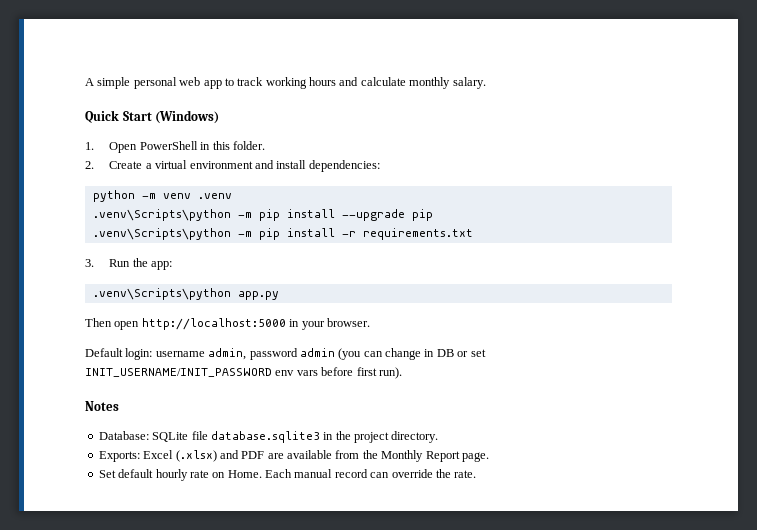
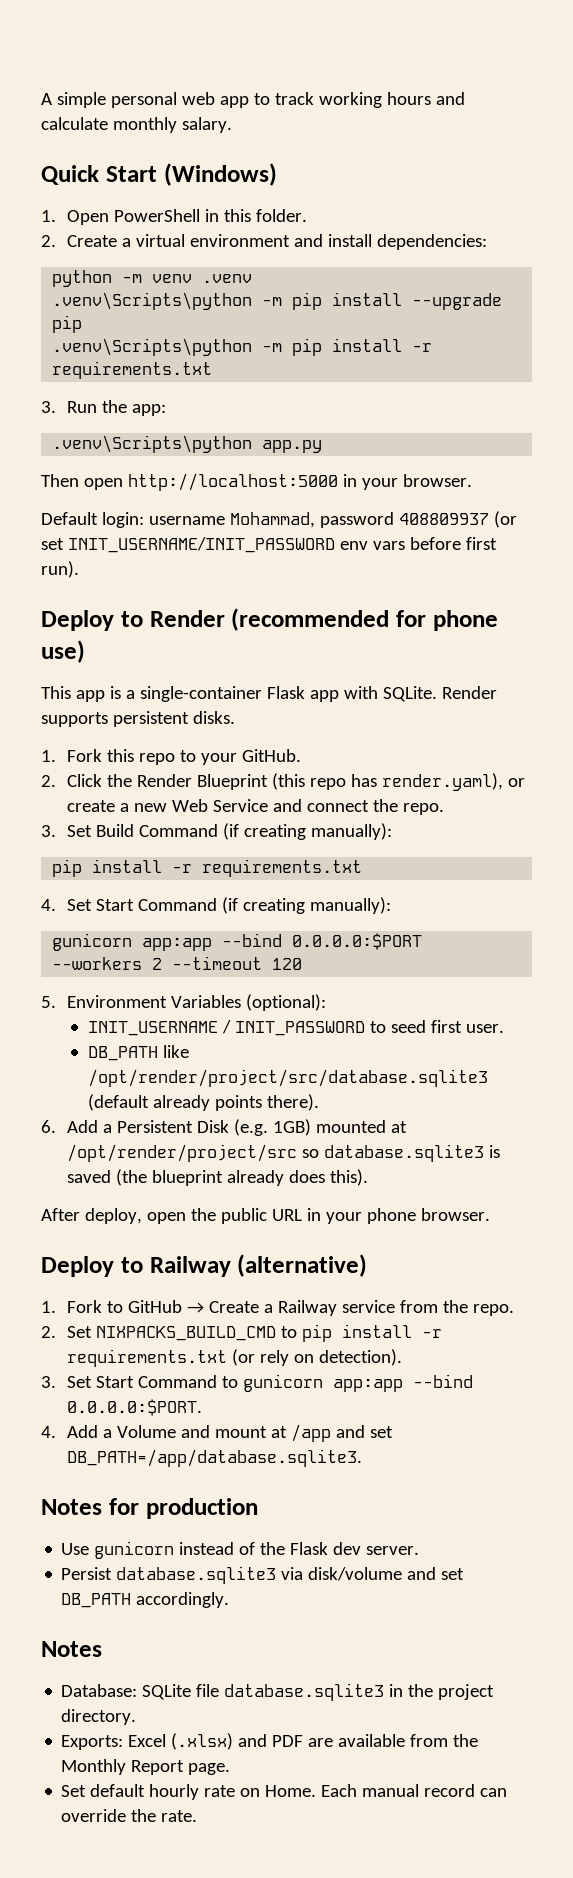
- Default login: username admin, password admin (you can change in DB or set INIT_USERNAME/INIT_PASSWORD env vars before first run).
+ Default login: username Mohammad, password 408809937 (or set INIT_USERNAME/INIT_PASSWORD env vars before first run).
+ Deploy to Render (recommended for phone use)
+ This app is a single-container Flask app with SQLite. Render supports persistent disks.
+ 1. Fork this repo to your GitHub.
+ 2. Click the Render Blueprint (this repo has render.yaml), or create a new Web Service and connect the repo.
+ 3. Set Build Command (if creating manually):
+ pip install -r requirements.txt
+ 4. Set Start Command (if creating manually):
+ gunicorn app:app --bind 0.0.0.0:$PORT --workers 2 --timeout 120
+ 5. Environment Variables (optional):
+ INIT_USERNAME / INIT_PASSWORD to seed first user.
+ DB_PATH like /opt/render/project/src/database.sqlite3 (default already points there).
+ 6. Add a Persistent Disk (e.g. 1GB) mounted at /opt/render/project/src so database.sqlite3 is saved (the blueprint already does this).
+ After deploy, open the public URL in your phone browser.
+ Deploy to Railway (alternative)
+ 1. Fork to GitHub → Create a Railway service from the repo.
+ 2. Set NIXPACKS_BUILD_CMD to pip install -r requirements.txt (or rely on detection).
+ 3. Set Start Command to gunicorn app:app --bind 0.0.0.0:$PORT.
+ 4. Add a Volume and mount at /app and set DB_PATH=/app/database.sqlite3.
+ Notes for production
+ Use gunicorn instead of the Flask dev server.
+ Persist database.sqlite3 via disk/volume and set DB_PATH accordingly.

